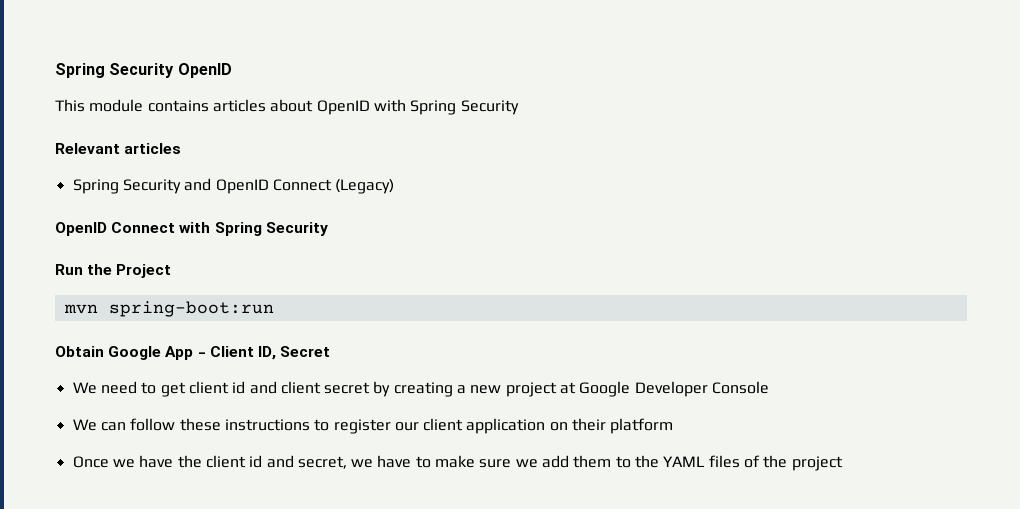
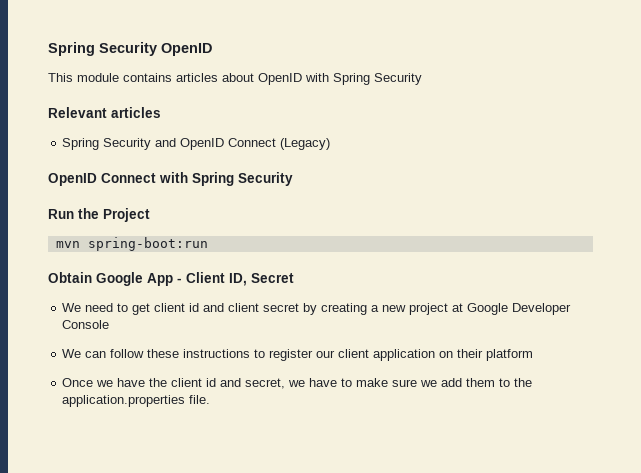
- Once we have the client id and secret, we have to make sure we add them to the YAML files of the project
+ Once we have the client id and secret, we have to make sure we add them to the application.properties file.

